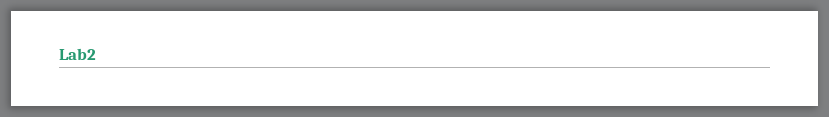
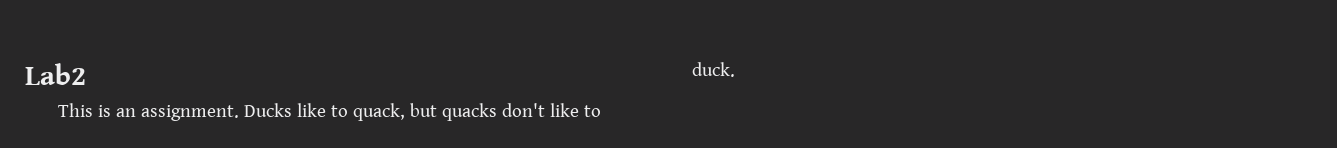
+ This is an assignment. Ducks like to quack, but quacks don't like to duck.

